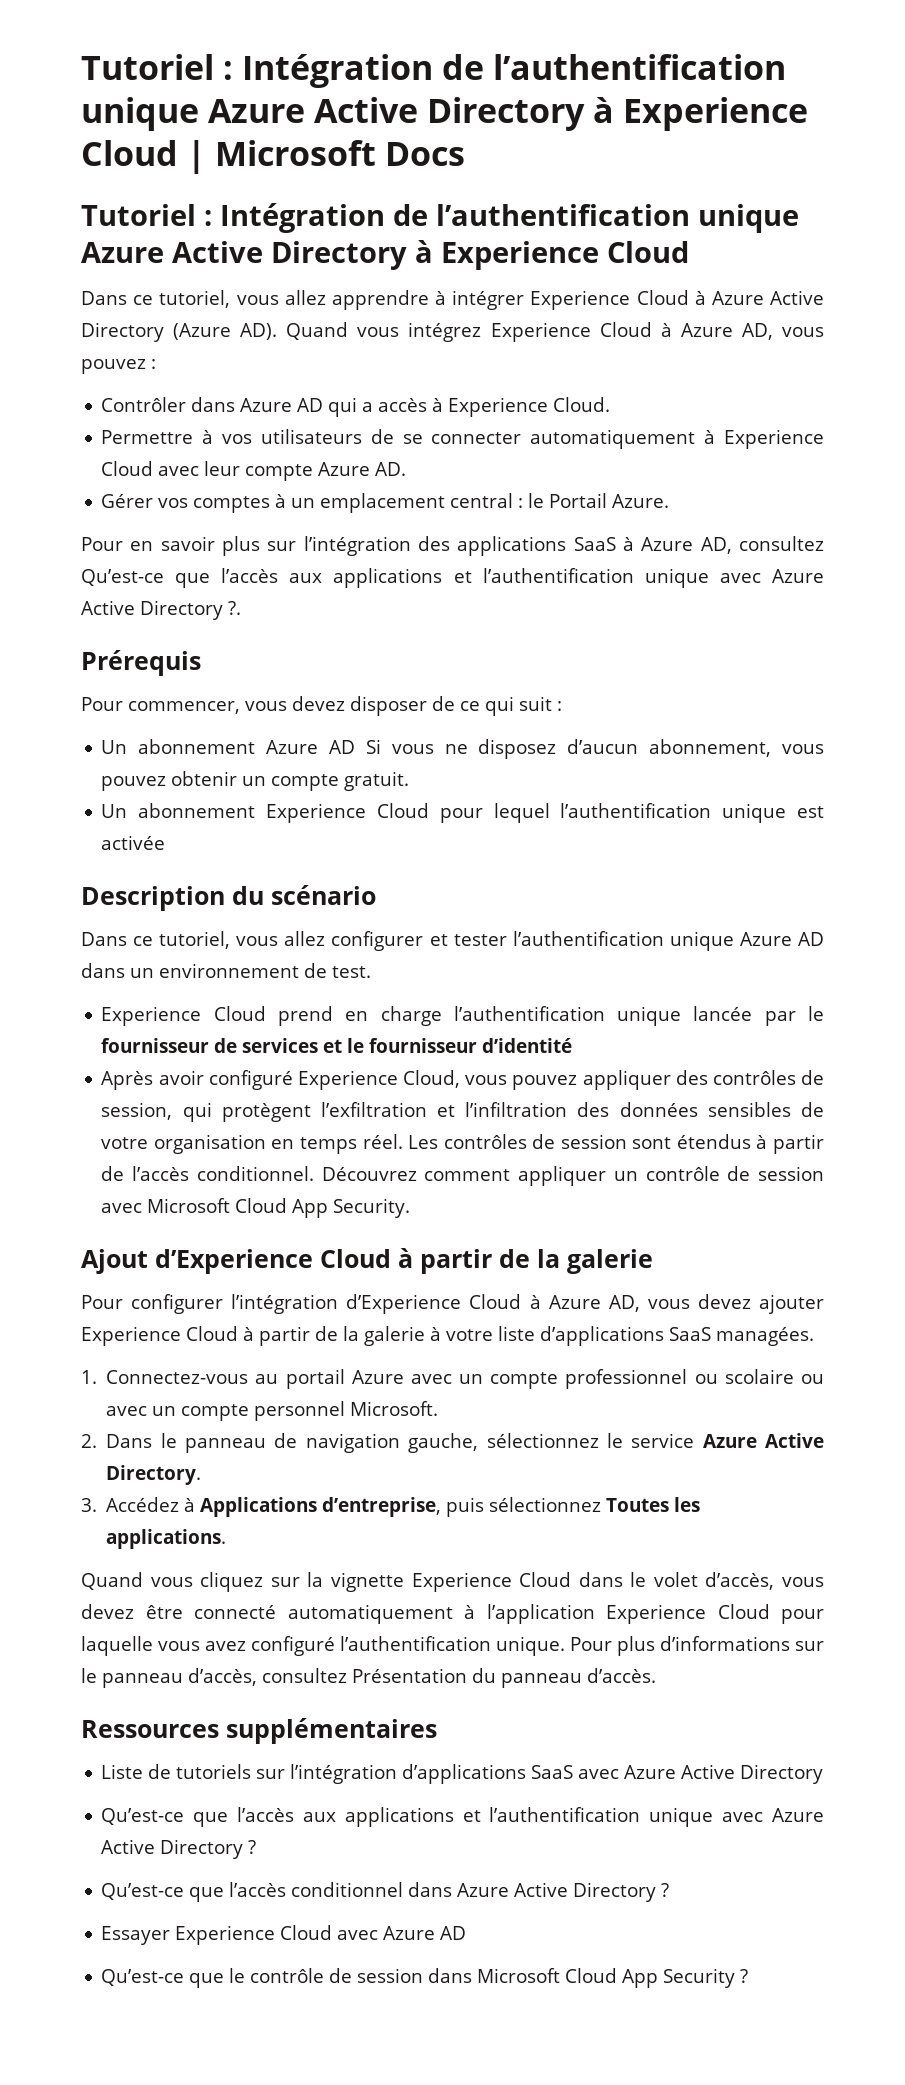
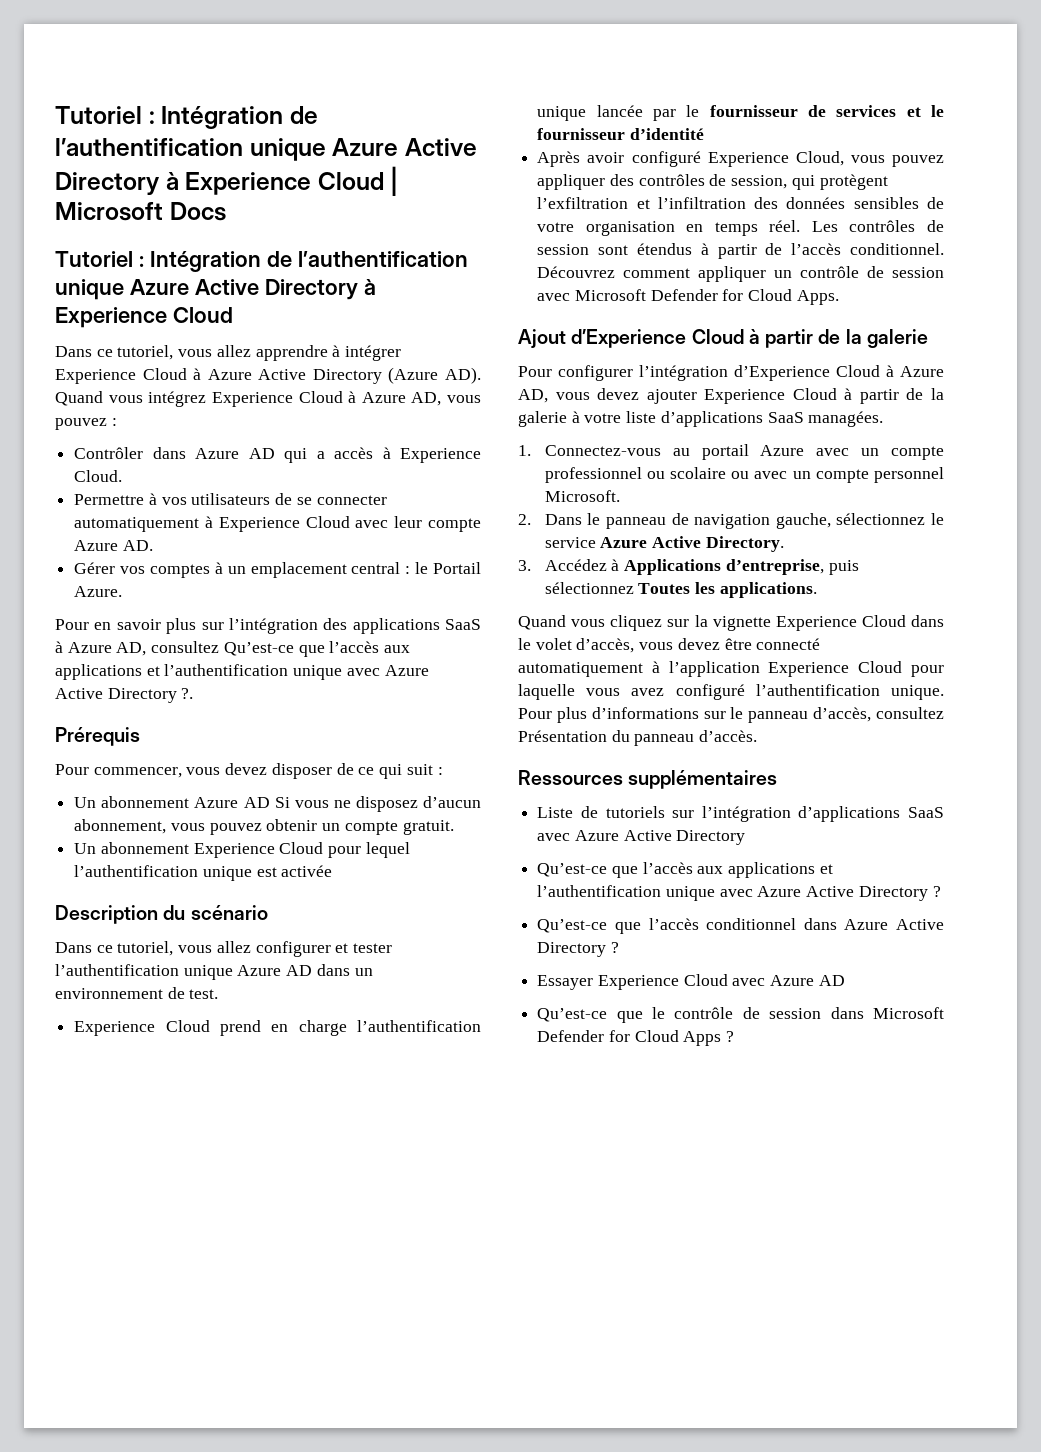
- Découvrez comment appliquer un contrôle de session avec Microsoft Cloud App Security.
+ Découvrez comment appliquer un contrôle de session avec Microsoft Defender for Cloud Apps.
- Qu’est-ce que le contrôle de session dans Microsoft Cloud App Security ?
+ Qu’est-ce que le contrôle de session dans Microsoft Defender for Cloud Apps ?

